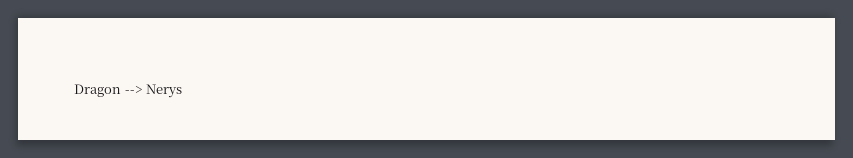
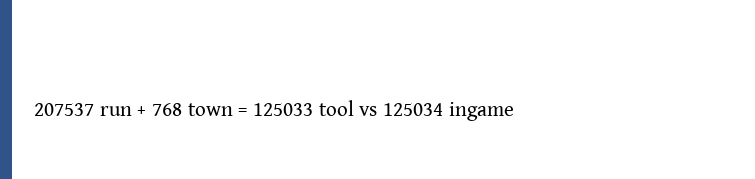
- Dragon --> Nerys
+ 207537 run + 768 town = 125033 tool vs 125034 ingame

